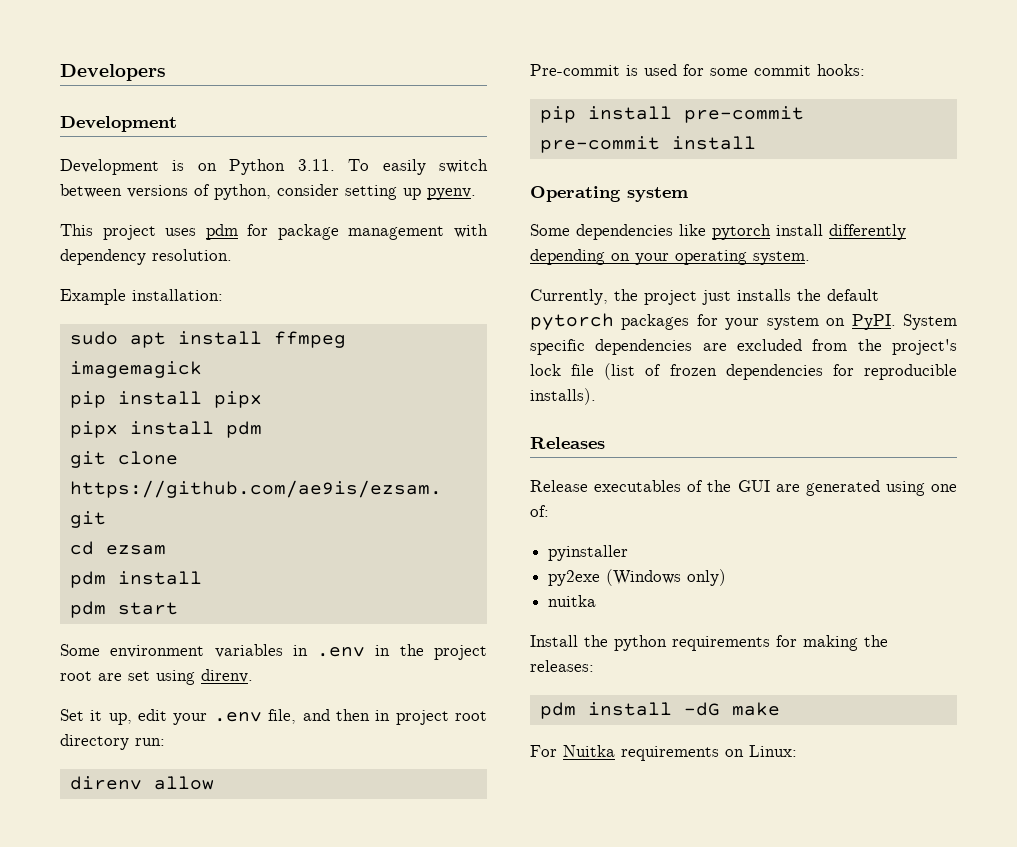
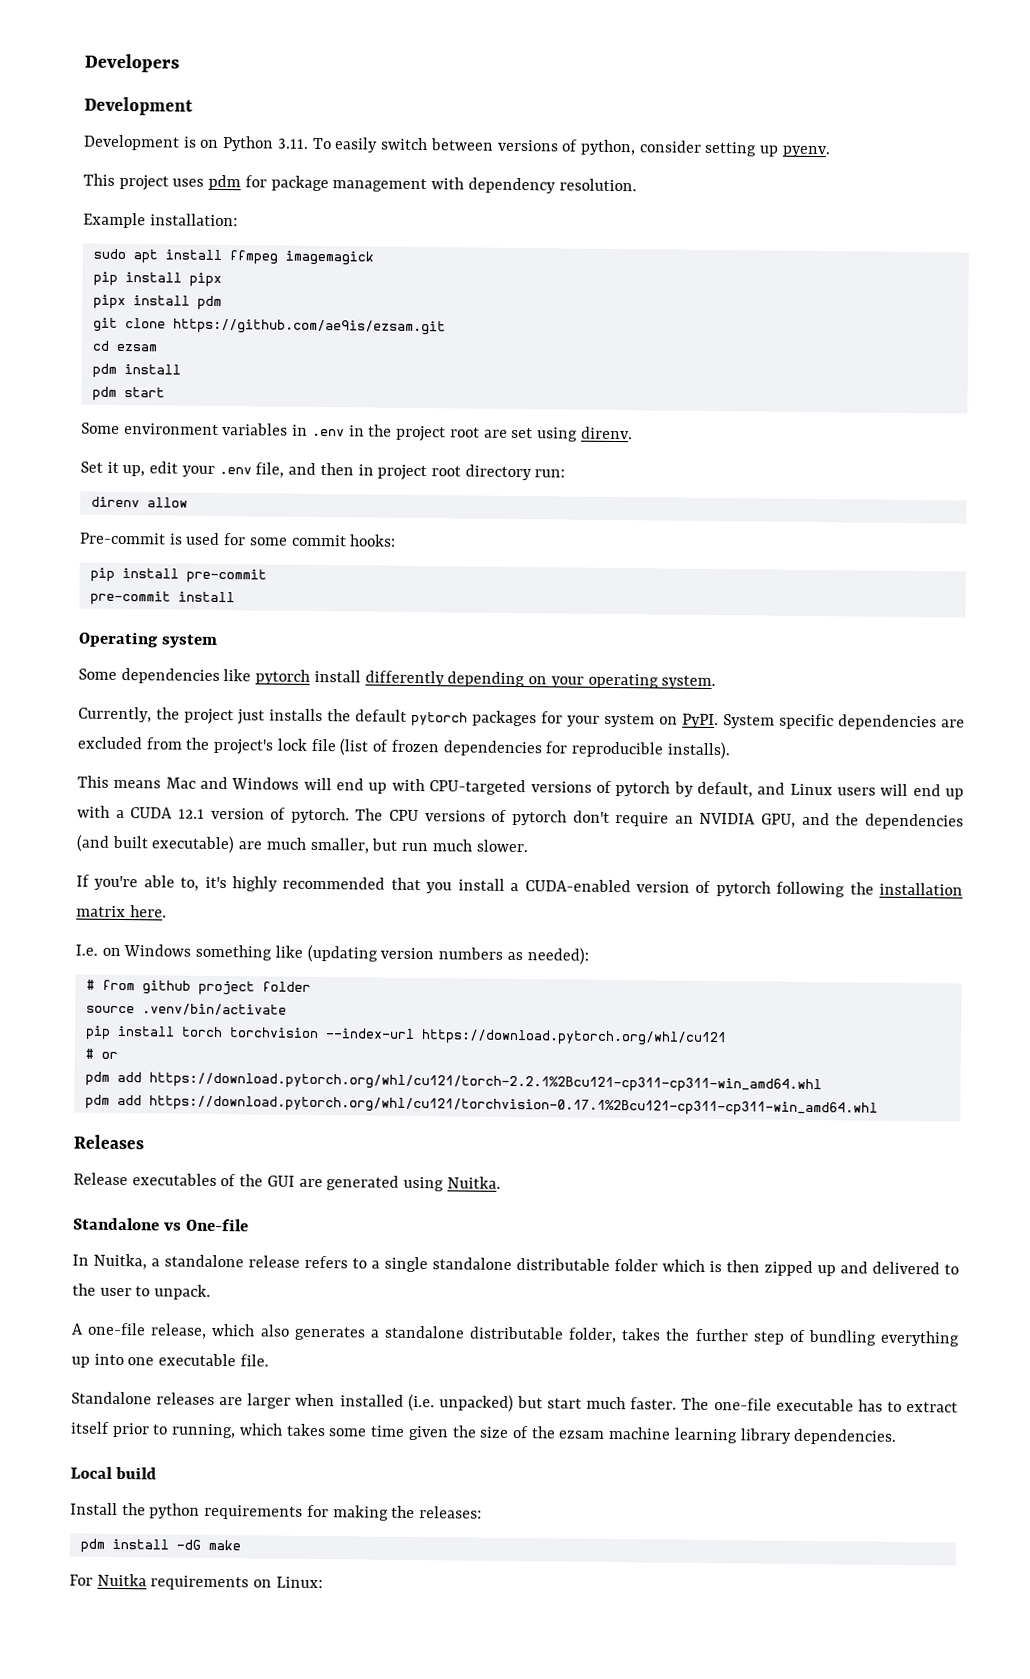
+ This means Mac and Windows will end up with CPU-targeted versions of pytorch by default, and Linux users will end up with a CUDA 12.1 version of pytorch. The CPU versions of pytorch don't require an NVIDIA GPU, and the dependencies (and built executable) are much smaller, but run much slower.
+ If you're able to, it's highly recommended that you install a CUDA-enabled version of pytorch following the installation matrix here.
+ I.e. on Windows something like (updating version numbers as needed):
+ # from github project folder
+ source .venv/bin/activate
+ pip install torch torchvision --index-url https://download.pytorch.org/whl/cu121
+ # or
+ pdm add https://download.pytorch.org/whl/cu121/torch-2.2.1%2Bcu121-cp311-cp311-win_amd64.whl
+ pdm add https://download.pytorch.org/whl/cu121/torchvision-0.17.1%2Bcu121-cp311-cp311-win_amd64.whl
- Release executables of the GUI are generated using one of:
- pyinstaller
- py2exe (Windows only)
- nuitka
+ Release executables of the GUI are generated using Nuitka.
+ Standalone vs One-file
+ In Nuitka, a standalone release refers to a single standalone distributable folder which is then zipped up and delivered to the user to unpack.
+ A one-file release, which also generates a standalone distributable folder, takes the further step of bundling everything up into one executable file.
+ Standalone releases are larger when installed (i.e. unpacked) but start much faster. The one-file executable has to extract itself prior to running, which takes some time given the size of the ezsam machine learning library dependencies.
+ Local build

